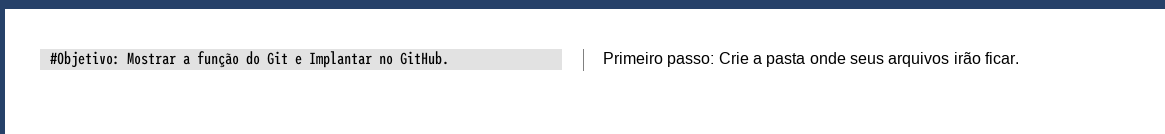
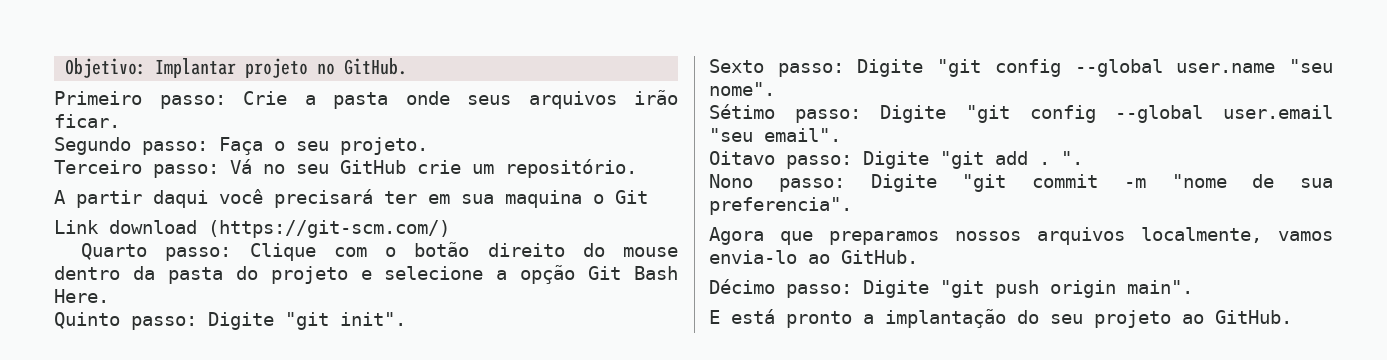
- #Objetivo: Mostrar a função do Git e Implantar no GitHub.
+ Objetivo: Implantar projeto no GitHub.
+ Segundo passo: Faça o seu projeto.
+ Terceiro passo: Vá no seu GitHub crie um repositório.
+ A partir daqui você precisará ter em sua maquina o Git
+ Link download (https://git-scm.com/)
+ Quarto passo: Clique com o botão direito do mouse dentro da pasta do projeto e selecione a opção Git Bash Here.
+ Quinto passo: Digite "git init".
+ Sexto passo: Digite "git config --global user.name "seu nome".
+ Sétimo passo: Digite "git config --global user.email "seu email".
+ Oitavo passo: Digite "git add . ".
+ Nono passo: Digite "git commit -m "nome de sua preferencia".
+ Agora que preparamos nossos arquivos localmente, vamos envia-lo ao GitHub.
+ Décimo passo: Digite "git push origin main".
+ E está pronto a implantação do seu projeto ao GitHub.

